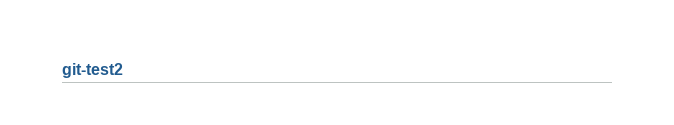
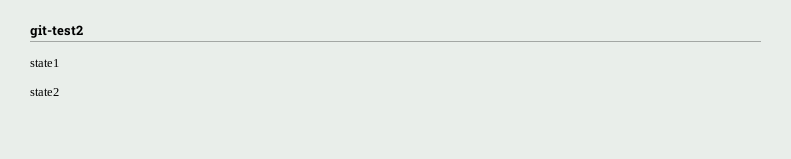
+ state1
+ state2

